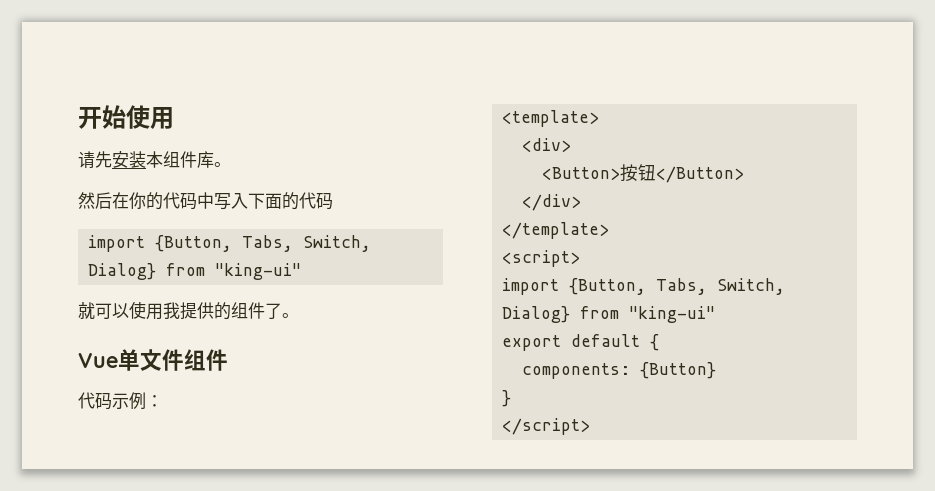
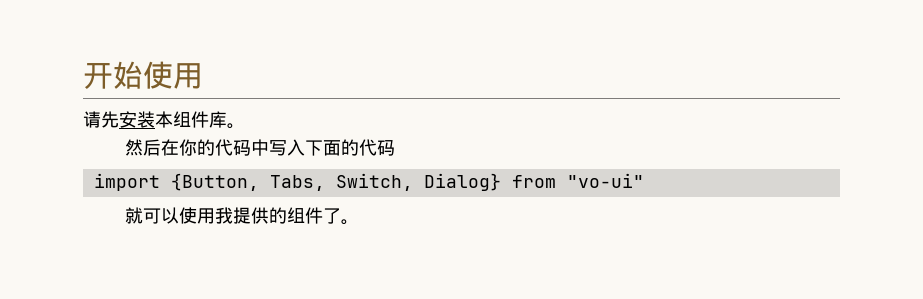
  然后在你的代码中写入下面的代码
- import {Button, Tabs, Switch, Dialog} from "king-ui"
+ import {Button, Tabs, Switch, Dialog} from "vo-ui"
- Vue单文件组件
- 代码示例：
- <template>
- <div>
- <Button>按钮</Button>
- </div>
- </template>
- <script>
- import {Button, Tabs, Switch, Dialog} from "king-ui"
- export default {
- components: {Button}
- }
- </script>

